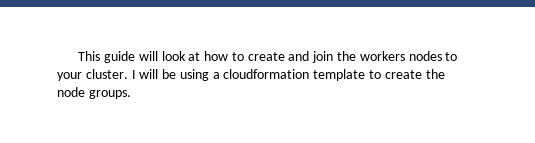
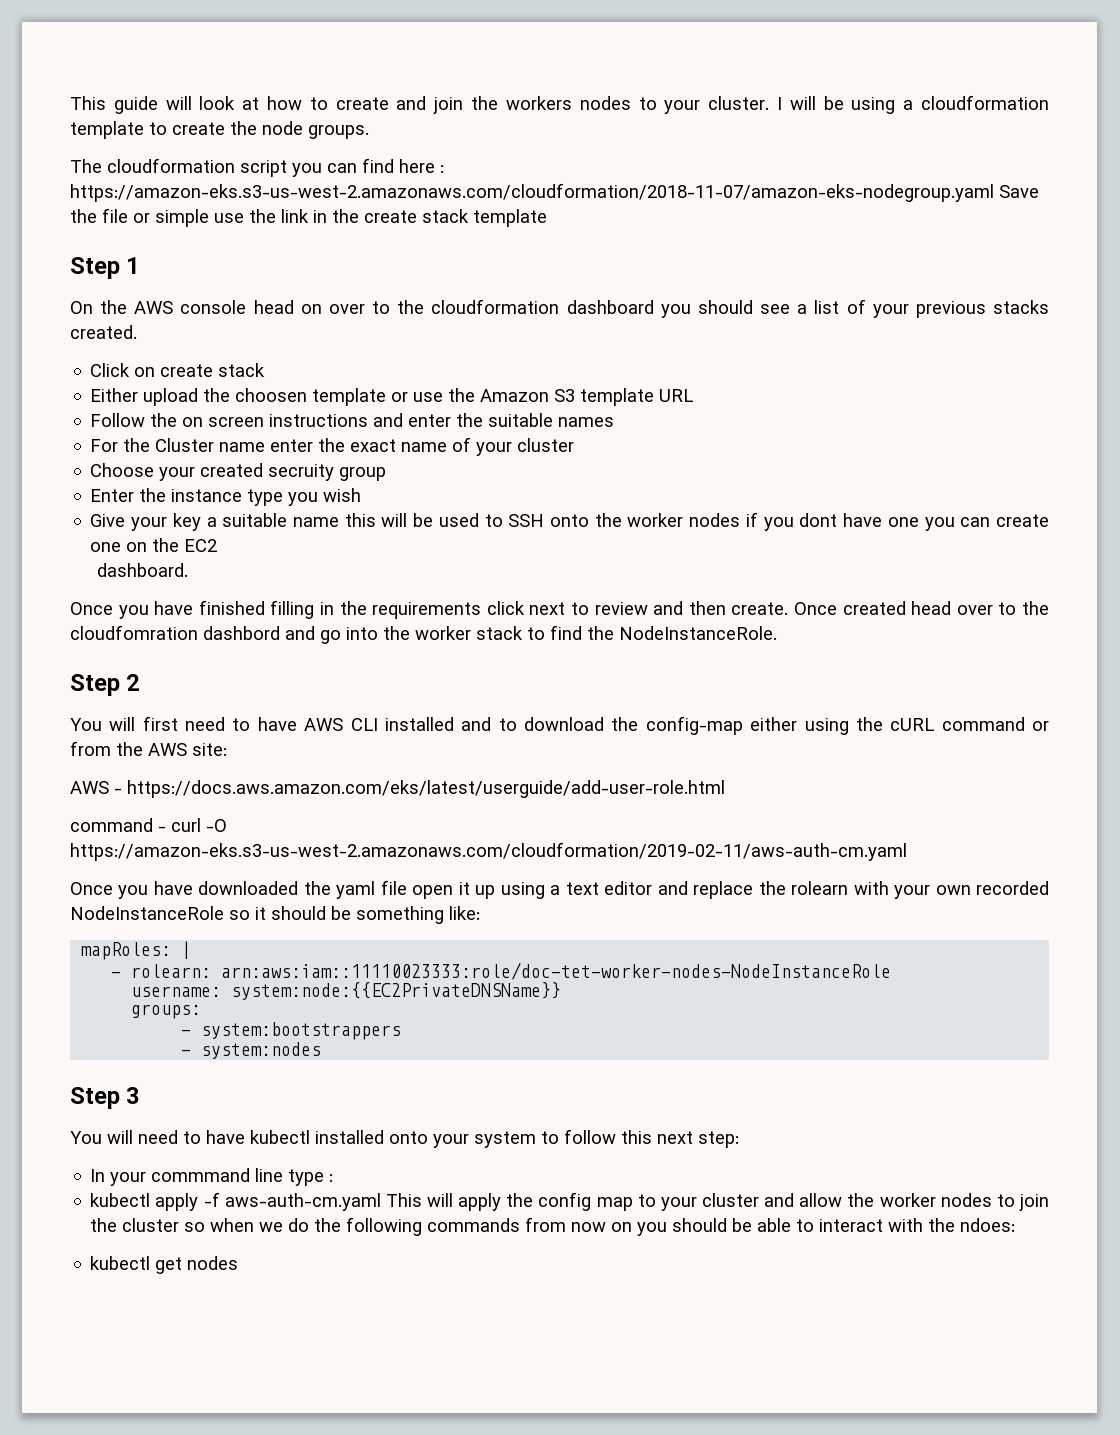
+ The cloudformation script you can find here : https://amazon-eks.s3-us-west-2.amazonaws.com/cloudformation/2018-11-07/amazon-eks-nodegroup.yaml Save the file or simple use the link in the create stack template
+ Step 1
+ On the AWS console head on over to the cloudformation dashboard you should see a list of your previous stacks created.
+ Click on create stack
+ Either upload the choosen template or use the Amazon S3 template URL
+ Follow the on screen instructions and enter the suitable names
+ For the Cluster name enter the exact name of your cluster
+ Choose your created secruity group
+ Enter the instance type you wish
+ Give your key a suitable name this will be used to SSH onto the worker nodes if you dont have one you can create one on the EC2
+ dashboard.
+ Once you have finished filling in the requirements click next to review and then create. Once created head over to the cloudfomration dashbord and go into the worker stack to find the NodeInstanceRole.
+ Step 2
+ You will first need to have AWS CLI installed and to download the config-map either using the cURL command or from the AWS site:
+ AWS - https://docs.aws.amazon.com/eks/latest/userguide/add-user-role.html
+ command - curl -O https://amazon-eks.s3-us-west-2.amazonaws.com/cloudformation/2019-02-11/aws-auth-cm.yaml
+ Once you have downloaded the yaml file open it up using a text editor and replace the rolearn with your own recorded NodeInstanceRole so it should be something like:
+ mapRoles: |
+ - rolearn: arn:aws:iam::11110023333:role/doc-tet-worker-nodes-NodeInstanceRole
+ username: system:node:{{EC2PrivateDNSName}}
+ groups:
+ - system:bootstrappers
+ - system:nodes
+ Step 3
+ You will need to have kubectl installed onto your system to follow this next step:
+ In your commmand line type :
+ kubectl apply -f aws-auth-cm.yaml This will apply the config map to your cluster and allow the worker nodes to join the cluster so when we do the following commands from now on you should be able to interact with the ndoes:
+ kubectl get nodes

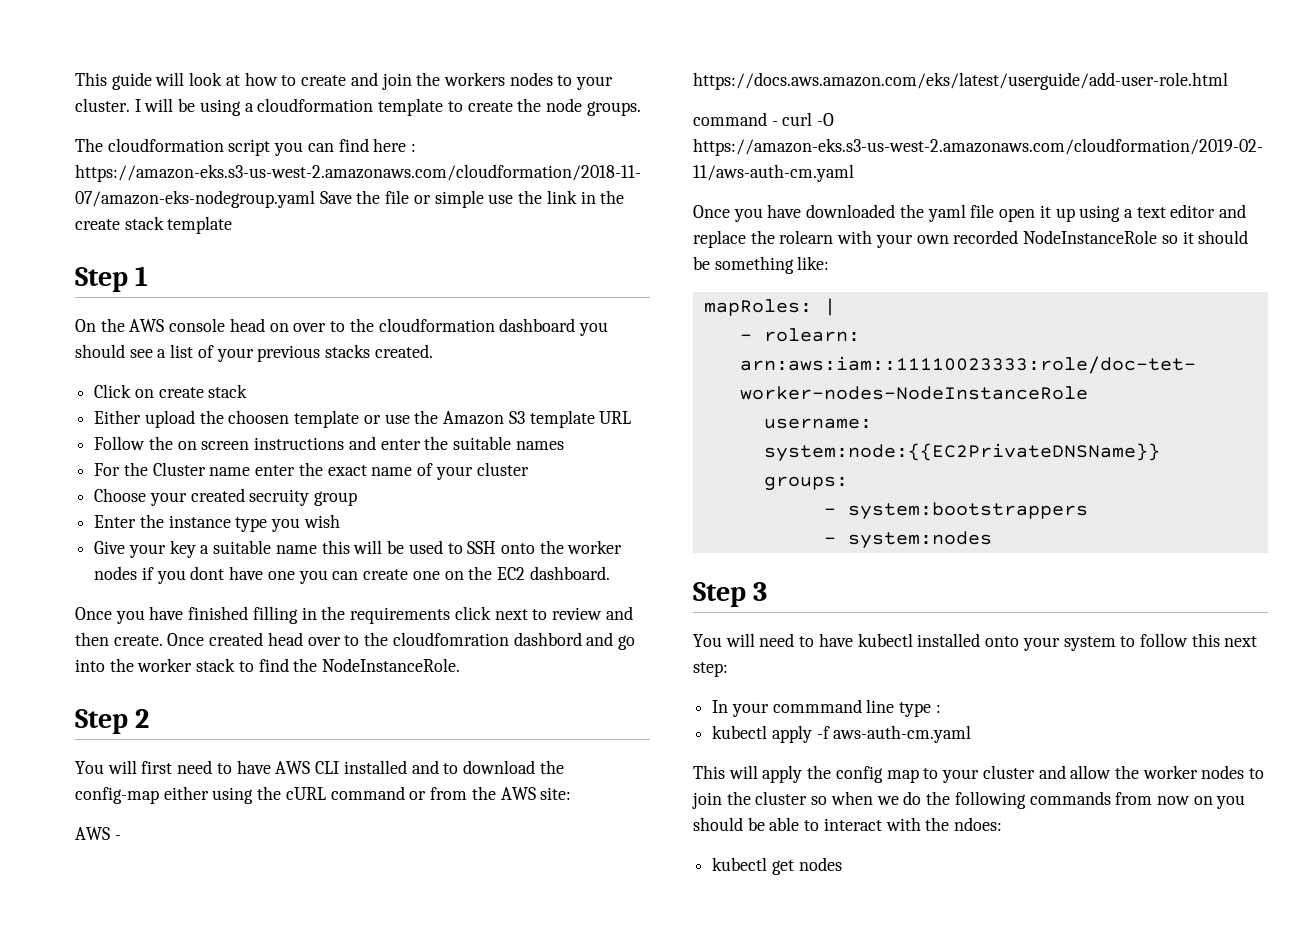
- Give your key a suitable name this will be used to SSH onto the worker nodes if you dont have one you can create one on the EC2
- dashboard.
+ Give your key a suitable name this will be used to SSH onto the worker nodes if you dont have one you can create one on the EC2 dashboard.
- kubectl apply -f aws-auth-cm.yaml This will apply the config map to your cluster and allow the worker nodes to join the cluster so when we do the following commands from now on you should be able to interact with the ndoes:
+ kubectl apply -f aws-auth-cm.yaml
+ This will apply the config map to your cluster and allow the worker nodes to join the cluster so when we do the following commands from now on you should be able to interact with the ndoes:

